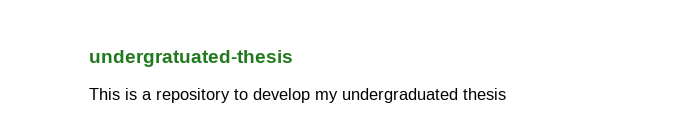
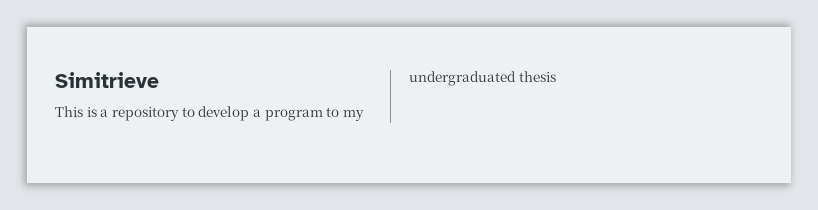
- undergratuated-thesis
+ Simitrieve
- This is a repository to develop my undergraduated thesis
+ This is a repository to develop a program to my undergraduated thesis

